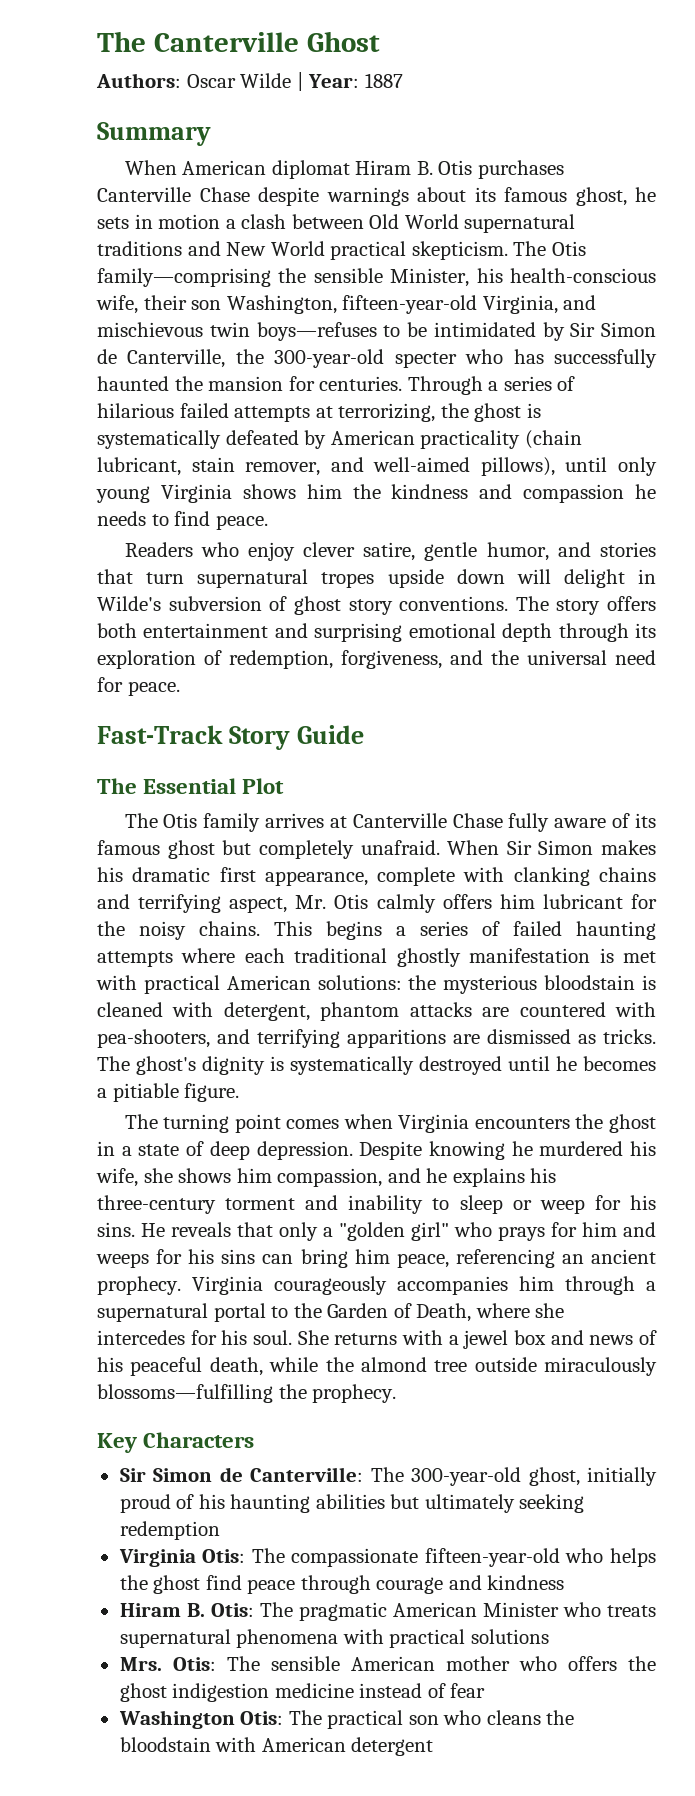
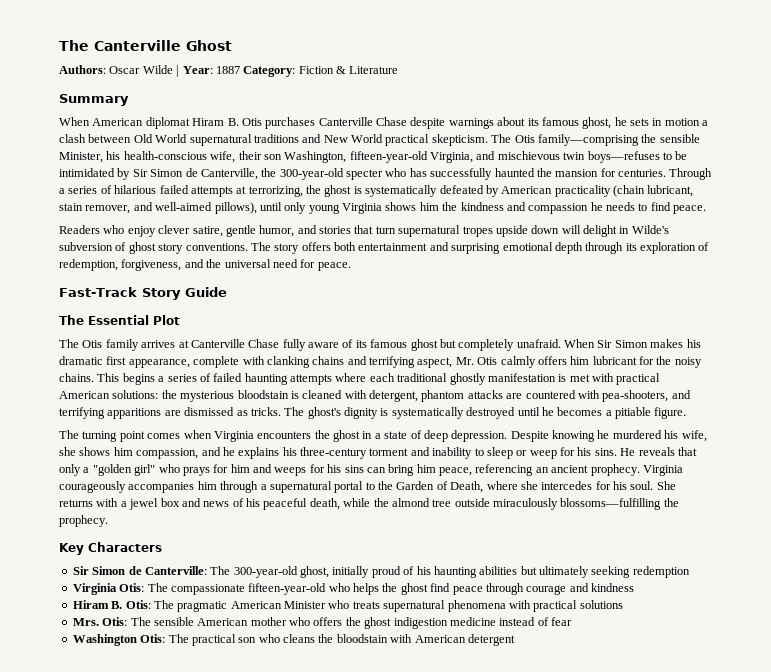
- Authors: Oscar Wilde | Year: 1887
+ Authors: Oscar Wilde | Year: 1887 Category: Fiction & Literature

